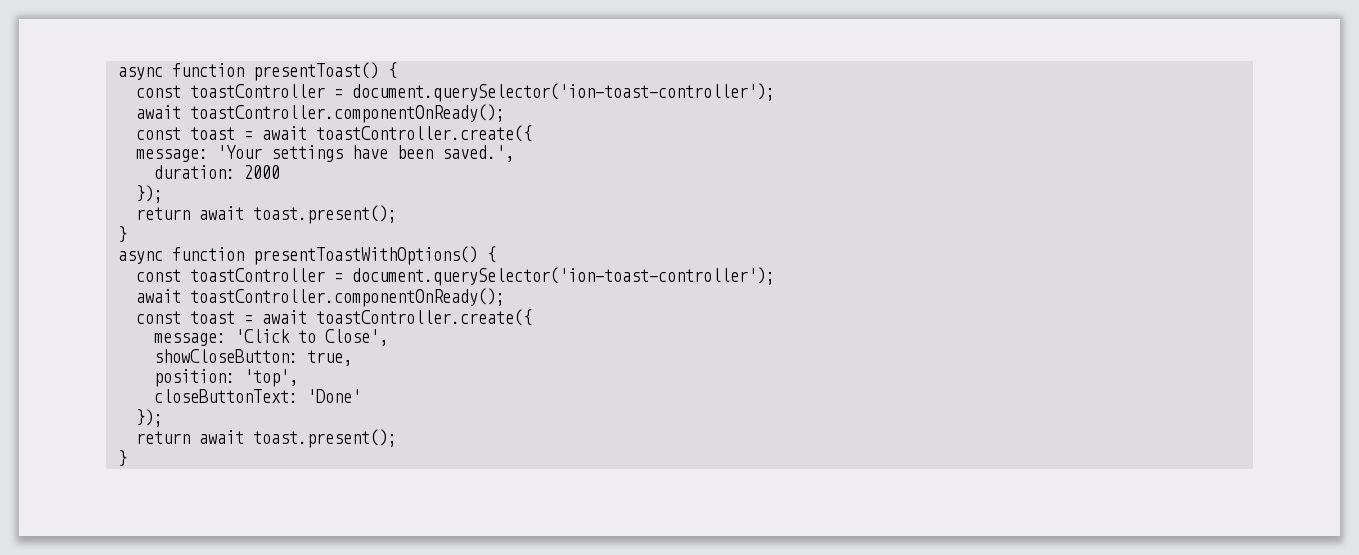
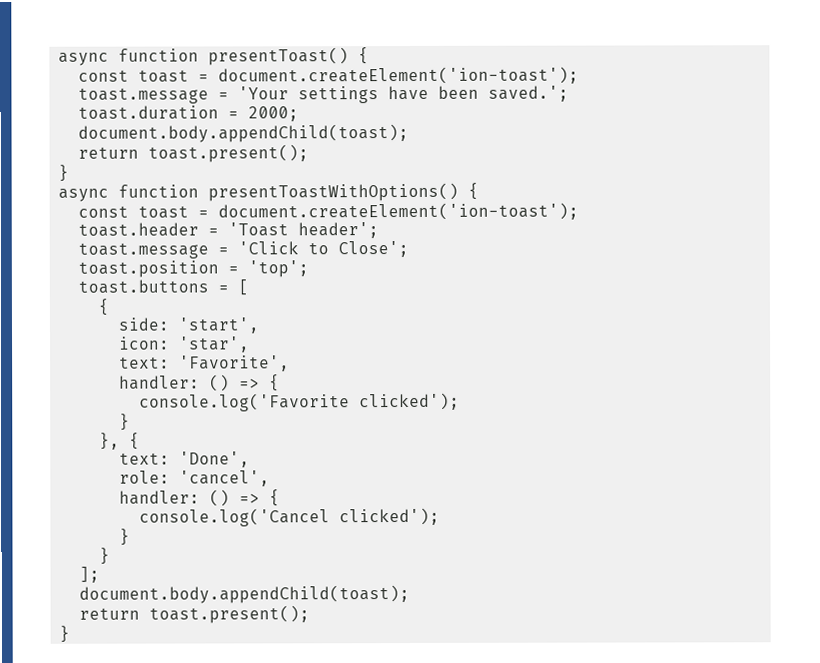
  async function presentToast() {
- const toastController = document.querySelector('ion-toast-controller');
- await toastController.componentOnReady();
- const toast = await toastController.create({
- message: 'Your settings have been saved.',
- duration: 2000
- });
- return await toast.present();
+ const toast = document.createElement('ion-toast');
+ toast.message = 'Your settings have been saved.';
+ toast.duration = 2000;
+ document.body.appendChild(toast);
+ return toast.present();
  async function presentToastWithOptions() {
- const toastController = document.querySelector('ion-toast-controller');
- await toastController.componentOnReady();
- const toast = await toastController.create({
- message: 'Click to Close',
- showCloseButton: true,
- position: 'top',
- closeButtonText: 'Done'
- });
- return await toast.present();
+ const toast = document.createElement('ion-toast');
+ toast.header = 'Toast header';
+ toast.message = 'Click to Close';
+ toast.position = 'top';
+ toast.buttons = [
+ {
+ side: 'start',
+ icon: 'star',
+ text: 'Favorite',
+ handler: () => {
+ console.log('Favorite clicked');
+ }
+ }, {
+ text: 'Done',
+ role: 'cancel',
+ handler: () => {
+ console.log('Cancel clicked');
+ }
+ }
+ ];
+ document.body.appendChild(toast);
+ return toast.present();

